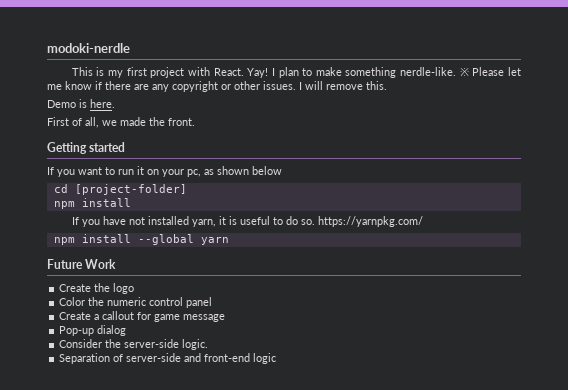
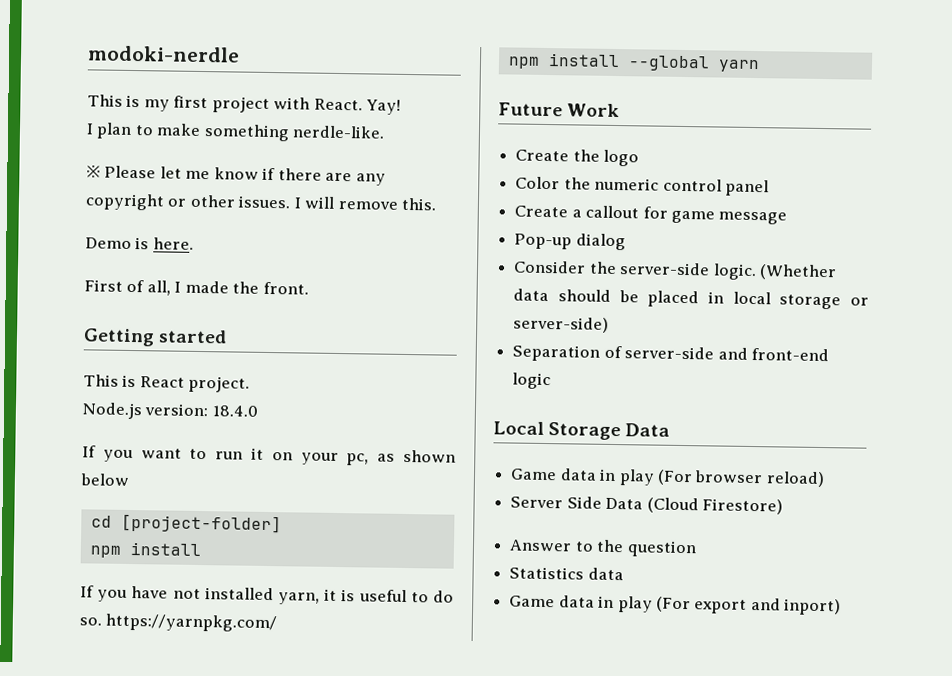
- Yay! I plan to make something nerdle-like. ※ Please let me know if there are any copyright or other issues.
+ Yay!
+ I plan to make something nerdle-like.
+ ※ Please let me know if there are any copyright or other issues.
- First of all, we made the front.
+ First of all, I made the front.
+ This is React project.
+ Node.js version: 18.4.0
+ (Whether data should be placed in local storage or server-side)
+ Local Storage Data
+ Game data in play (For browser reload)
+ Server Side Data (Cloud Firestore)
+ Answer to the question
+ Statistics data
+ Game data in play (For export and inport)

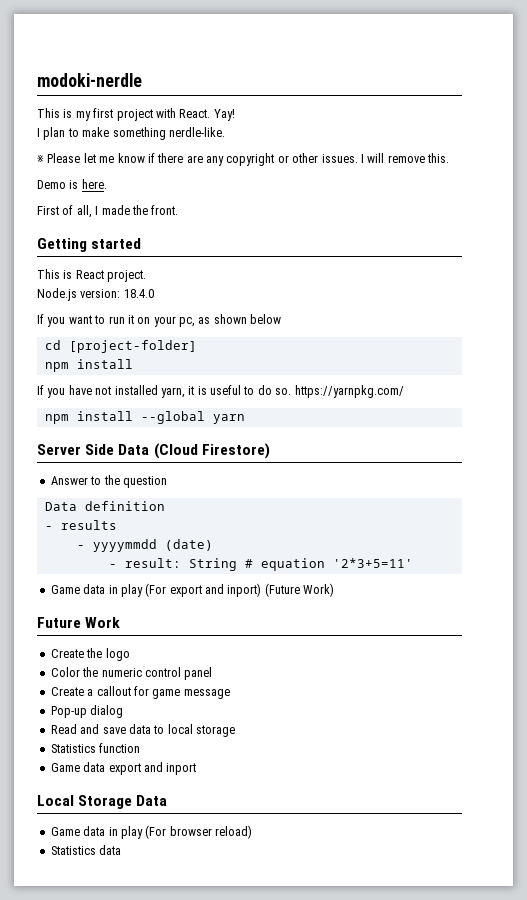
+ Server Side Data (Cloud Firestore)
+ Answer to the question
+ Data definition
+ - results
+ - yyyymmdd (date)
+ - result: String # equation '2*3+5=11'
+ Game data in play (For export and inport) (Future Work)
- Consider the server-side logic. (Whether data should be placed in local storage or server-side)
- Separation of server-side and front-end logic
+ Read and save data to local storage
+ Statistics function
+ Game data export and inport
- Server Side Data (Cloud Firestore)
- Answer to the question
  Statistics data
- Game data in play (For export and inport)

